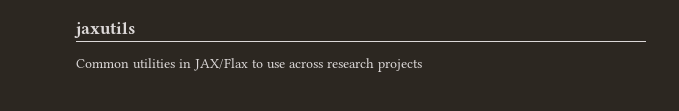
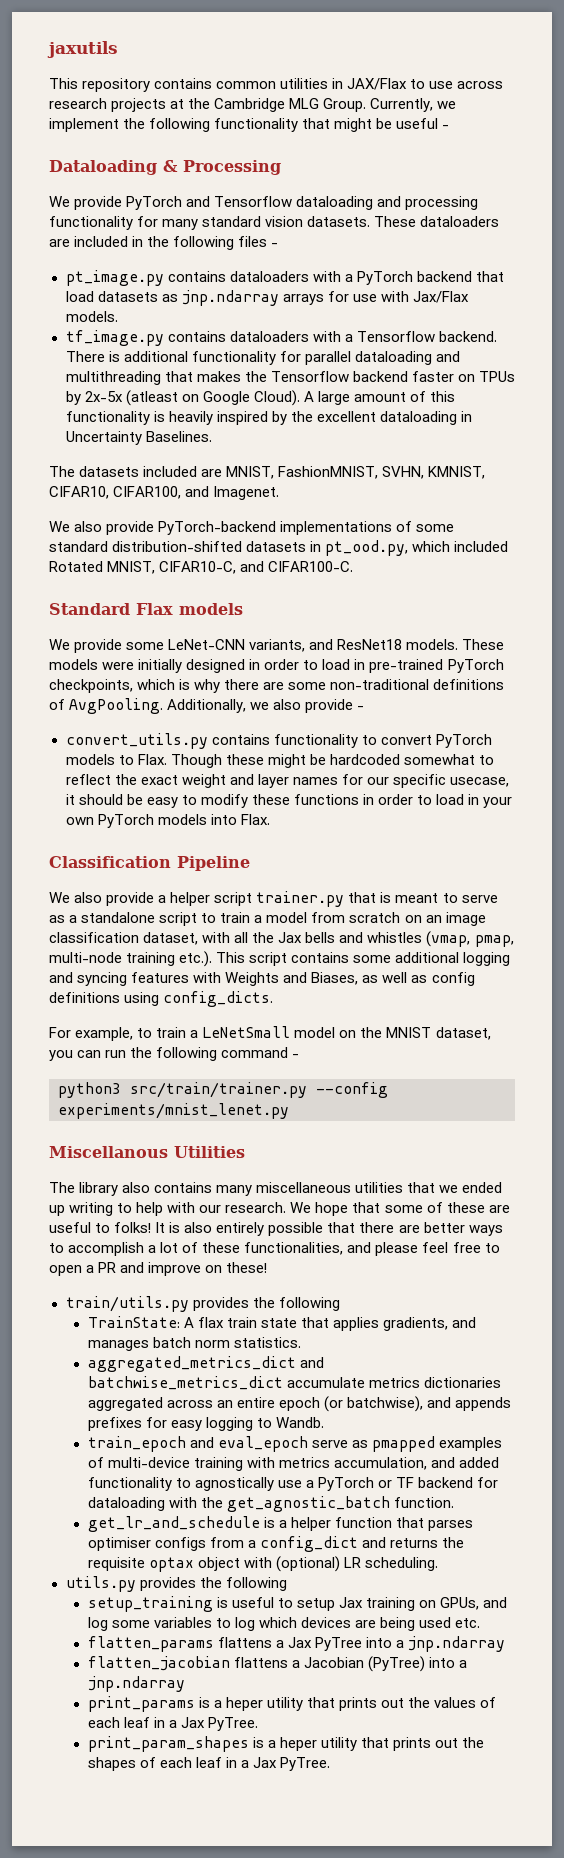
- Common utilities in JAX/Flax to use across research projects
+ This repository contains common utilities in JAX/Flax to use across research projects at the Cambridge MLG Group. Currently, we implement the following functionality that might be useful -
+ Dataloading & Processing
+ We provide PyTorch and Tensorflow dataloading and processing functionality for many standard vision datasets. These dataloaders are included in the following files -
+ pt_image.py contains dataloaders with a PyTorch backend that load datasets as jnp.ndarray arrays for use with Jax/Flax models.
+ tf_image.py contains dataloaders with a Tensorflow backend. There is additional functionality for parallel dataloading and multithreading that makes the Tensorflow backend faster on TPUs by 2x-5x (atleast on Google Cloud). A large amount of this functionality is heavily inspired by the excellent dataloading in Uncertainty Baselines.
+ The datasets included are MNIST, FashionMNIST, SVHN, KMNIST, CIFAR10, CIFAR100, and Imagenet.
+ We also provide PyTorch-backend implementations of some standard distribution-shifted datasets in pt_ood.py, which included Rotated MNIST, CIFAR10-C, and CIFAR100-C.
+ Standard Flax models
+ We provide some LeNet-CNN variants, and ResNet18 models. These models were initially designed in order to load in pre-trained PyTorch checkpoints, which is why there are some non-traditional definitions of AvgPooling. Additionally, we also provide -
+ convert_utils.py contains functionality to convert PyTorch models to Flax. Though these might be hardcoded somewhat to reflect the exact weight and layer names for our specific usecase, it should be easy to modify these functions in order to load in your own PyTorch models into Flax.
+ Classification Pipeline
+ We also provide a helper script trainer.py that is meant to serve as a standalone script to train a model from scratch on an image classification dataset, with all the Jax bells and whistles (vmap, pmap, multi-node training etc.). This script contains some additional logging and syncing features with Weights and Biases, as well as config definitions using config_dicts.
+ For example, to train a LeNetSmall model on the MNIST dataset, you can run the following command -
+ python3 src/train/trainer.py --config experiments/mnist_lenet.py
+ Miscellanous Utilities
+ The library also contains many miscellaneous utilities that we ended up writing to help with our research. We hope that some of these are useful to folks! It is also entirely possible that there are better ways to accomplish a lot of these functionalities, and please feel free to open a PR and improve on these!
+ train/utils.py provides the following
+ TrainState: A flax train state that applies gradients, and manages batch norm statistics.
+ aggregated_metrics_dict and batchwise_metrics_dict accumulate metrics dictionaries aggregated across an entire epoch (or batchwise), and appends prefixes for easy logging to Wandb.
+ train_epoch and eval_epoch serve as pmapped examples of multi-device training with metrics accumulation, and added functionality to agnostically use a PyTorch or TF backend for dataloading with the get_agnostic_batch function.
+ get_lr_and_schedule is a helper function that parses optimiser configs from a config_dict and returns the requisite optax object with (optional) LR scheduling.
+ utils.py provides the following
+ setup_training is useful to setup Jax training on GPUs, and log some variables to log which devices are being used etc.
+ flatten_params flattens a Jax PyTree into a jnp.ndarray
+ flatten_jacobian flattens a Jacobian (PyTree) into a jnp.ndarray
+ print_params is a heper utility that prints out the values of each leaf in a Jax PyTree.
+ print_param_shapes is a heper utility that prints out the shapes of each leaf in a Jax PyTree.

